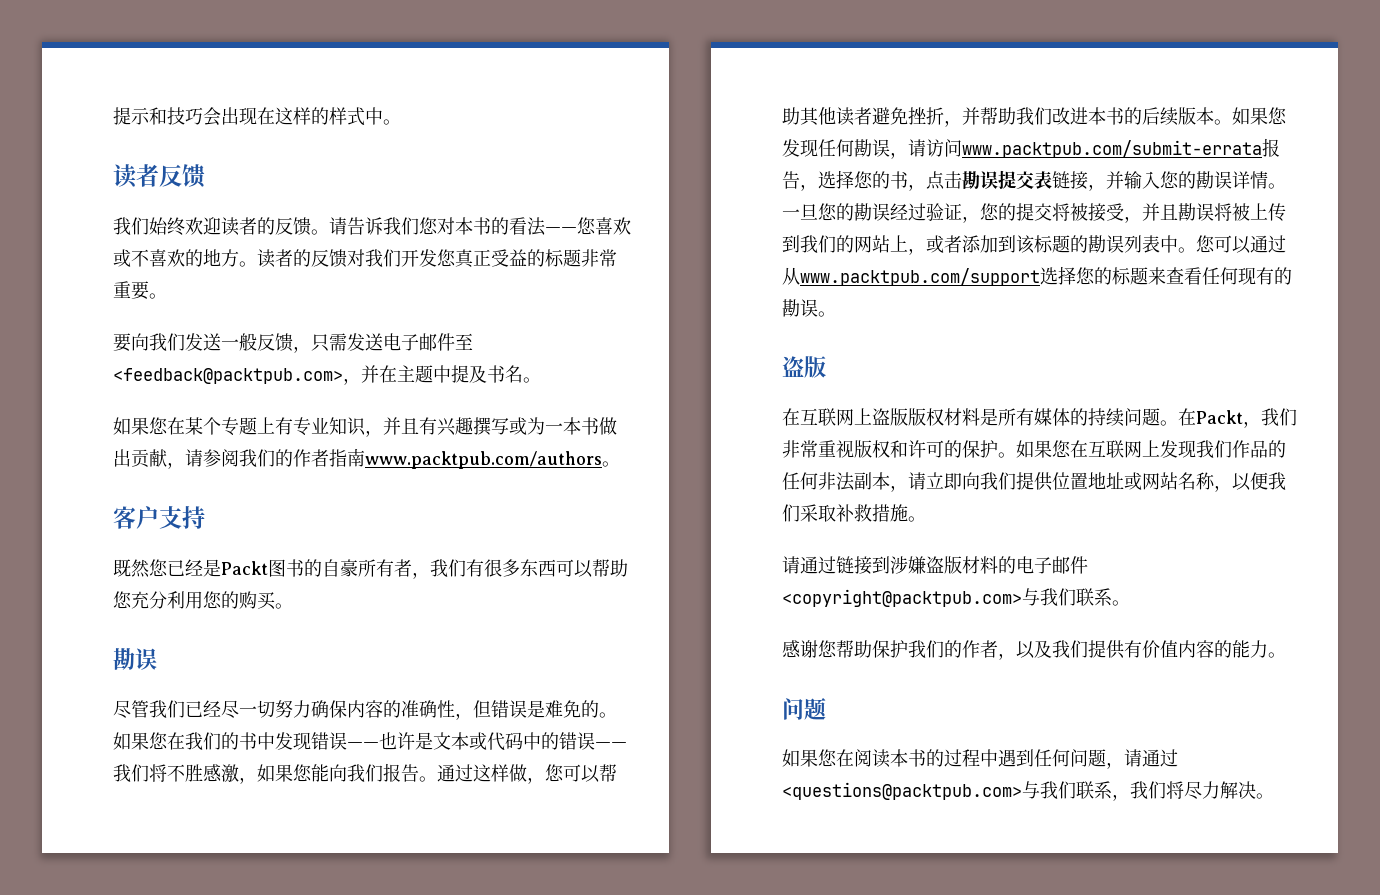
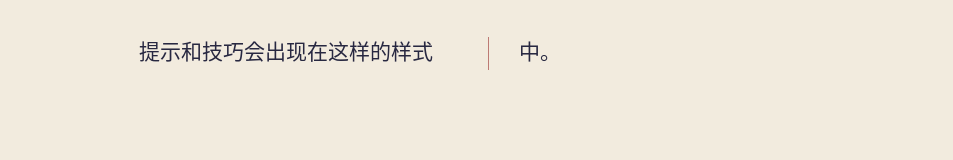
- 读者反馈
- 我们始终欢迎读者的反馈。请告诉我们您对本书的看法——您喜欢或不喜欢的地方。读者的反馈对我们开发您真正受益的标题非常重要。
- 要向我们发送一般反馈，只需发送电子邮件至<feedback@packtpub.com>，并在主题中提及书名。
- 如果您在某个专题上有专业知识，并且有兴趣撰写或为一本书做出贡献，请参阅我们的作者指南www.packtpub.com/authors。
- 客户支持
- 既然您已经是Packt图书的自豪所有者，我们有很多东西可以帮助您充分利用您的购买。
- 勘误
- 尽管我们已经尽一切努力确保内容的准确性，但错误是难免的。如果您在我们的书中发现错误——也许是文本或代码中的错误——我们将不胜感激，如果您能向我们报告。通过这样做，您可以帮助其他读者避免挫折，并帮助我们改进本书的后续版本。如果您发现任何勘误，请访问www.packtpub.com/submit-errata报告，选择您的书，点击勘误提交表链接，并输入您的勘误详情。一旦您的勘误经过验证，您的提交将被接受，并且勘误将被上传到我们的网站上，或者添加到该标题的勘误列表中。您可以通过从www.packtpub.com/support选择您的标题来查看任何现有的勘误。
- 盗版
- 在互联网上盗版版权材料是所有媒体的持续问题。在Packt，我们非常重视版权和许可的保护。如果您在互联网上发现我们作品的任何非法副本，请立即向我们提供位置地址或网站名称，以便我们采取补救措施。
- 请通过链接到涉嫌盗版材料的电子邮件<copyright@packtpub.com>与我们联系。
- 感谢您帮助保护我们的作者，以及我们提供有价值内容的能力。
- 问题
- 如果您在阅读本书的过程中遇到任何问题，请通过<questions@packtpub.com>与我们联系，我们将尽力解决。

